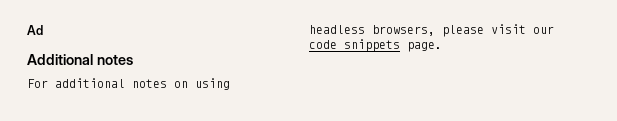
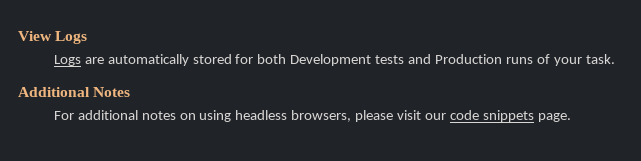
- Ad
+ View Logs
+ Logs are automatically stored for both Development tests and Production runs of your task.
- Additional notes
+ Additional Notes

